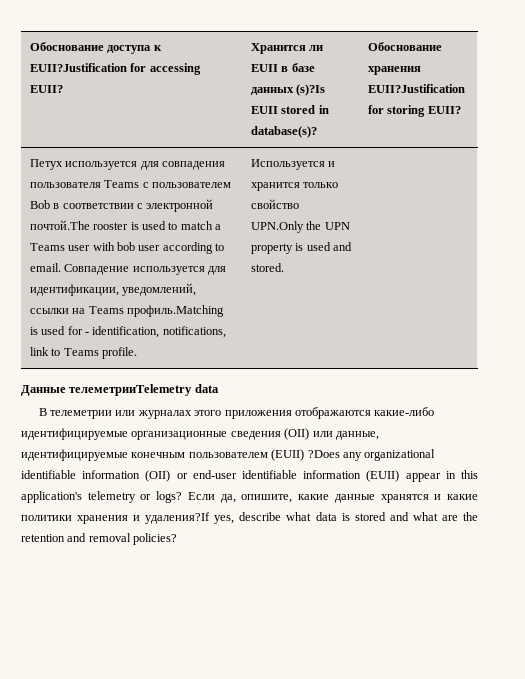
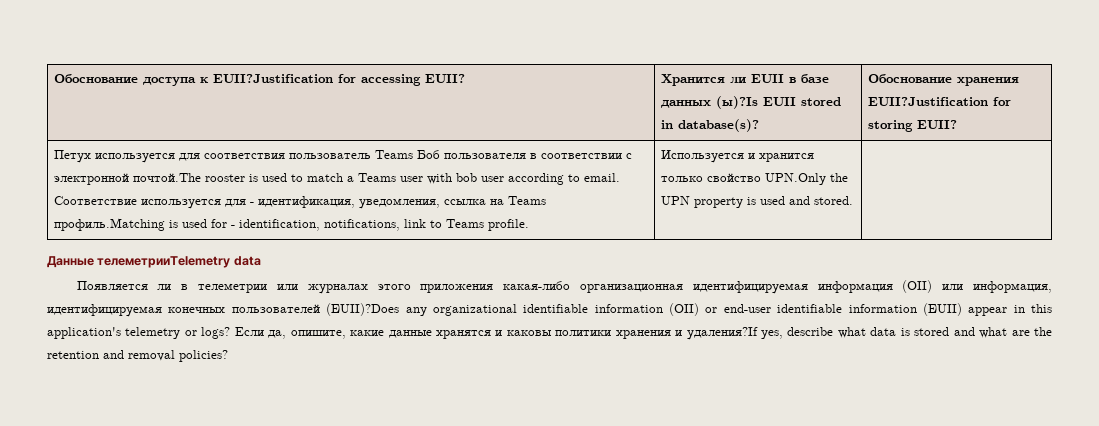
- Обоснование доступа к EUII?Justification for accessing EUII? | Хранится ли EUII в базе данных (s)?Is EUII stored in database(s)? | Обоснование хранения EUII?Justification for storing EUII?
+ Обоснование доступа к EUII?Justification for accessing EUII? | Хранится ли EUII в базе данных (ы)?Is EUII stored in database(s)? | Обоснование хранения EUII?Justification for storing EUII?
- Петух используется для совпадения пользователя Teams с пользователем Bob в соответствии с электронной почтой.The rooster is used to match a Teams user with bob user according to email.
+ Петух используется для соответствия пользователь Teams Боб пользователя в соответствии с электронной почтой.The rooster is used to match a Teams user with bob user according to email.
- Совпадение используется для идентификации, уведомлений, ссылки на Teams профиль.Matching is used for - identification, notifications, link to Teams profile.
+ Соответствие используется для - идентификация, уведомления, ссылка на Teams профиль.Matching is used for - identification, notifications, link to Teams profile.
- В телеметрии или журналах этого приложения отображаются какие-либо идентифицируемые организационные сведения (OII) или данные, идентифицируемые конечным пользователем (EUII) ?Does any organizational identifiable information (OII) or end-user identifiable information (EUII) appear in this application's telemetry or logs?
+ Появляется ли в телеметрии или журналах этого приложения какая-либо организационная идентифицируемая информация (OII) или информация, идентифицируемая конечных пользователей (EUII)?Does any organizational identifiable information (OII) or end-user identifiable information (EUII) appear in this application's telemetry or logs?
- Если да, опишите, какие данные хранятся и какие политики хранения и удаления?If yes, describe what data is stored and what are the retention and removal policies?
+ Если да, опишите, какие данные хранятся и каковы политики хранения и удаления?If yes, describe what data is stored and what are the retention and removal policies?

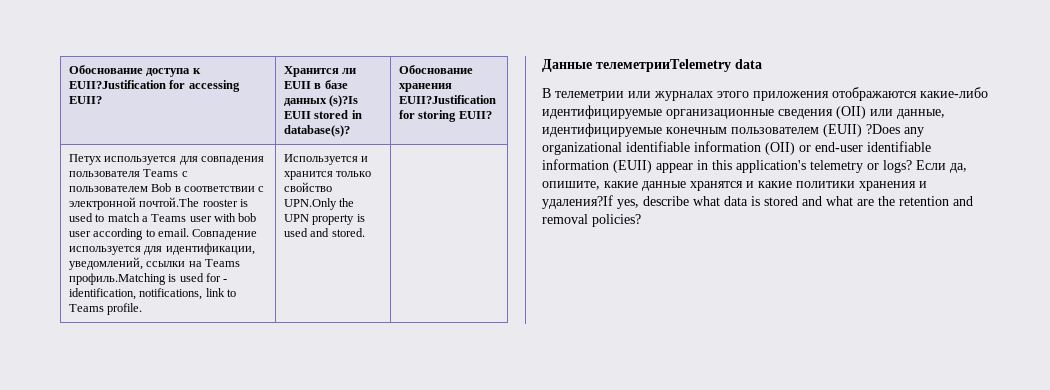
- Обоснование доступа к EUII?Justification for accessing EUII? | Хранится ли EUII в базе данных (ы)?Is EUII stored in database(s)? | Обоснование хранения EUII?Justification for storing EUII?
+ Обоснование доступа к EUII?Justification for accessing EUII? | Хранится ли EUII в базе данных (s)?Is EUII stored in database(s)? | Обоснование хранения EUII?Justification for storing EUII?
- Петух используется для соответствия пользователь Teams Боб пользователя в соответствии с электронной почтой.The rooster is used to match a Teams user with bob user according to email.
+ Петух используется для совпадения пользователя Teams с пользователем Bob в соответствии с электронной почтой.The rooster is used to match a Teams user with bob user according to email.
- Соответствие используется для - идентификация, уведомления, ссылка на Teams профиль.Matching is used for - identification, notifications, link to Teams profile.
+ Совпадение используется для идентификации, уведомлений, ссылки на Teams профиль.Matching is used for - identification, notifications, link to Teams profile.
- Появляется ли в телеметрии или журналах этого приложения какая-либо организационная идентифицируемая информация (OII) или информация, идентифицируемая конечных пользователей (EUII)?Does any organizational identifiable information (OII) or end-user identifiable information (EUII) appear in this application's telemetry or logs?
+ В телеметрии или журналах этого приложения отображаются какие-либо идентифицируемые организационные сведения (OII) или данные, идентифицируемые конечным пользователем (EUII) ?Does any organizational identifiable information (OII) or end-user identifiable information (EUII) appear in this application's telemetry or logs?
- Если да, опишите, какие данные хранятся и каковы политики хранения и удаления?If yes, describe what data is stored and what are the retention and removal policies?
+ Если да, опишите, какие данные хранятся и какие политики хранения и удаления?If yes, describe what data is stored and what are the retention and removal policies?

